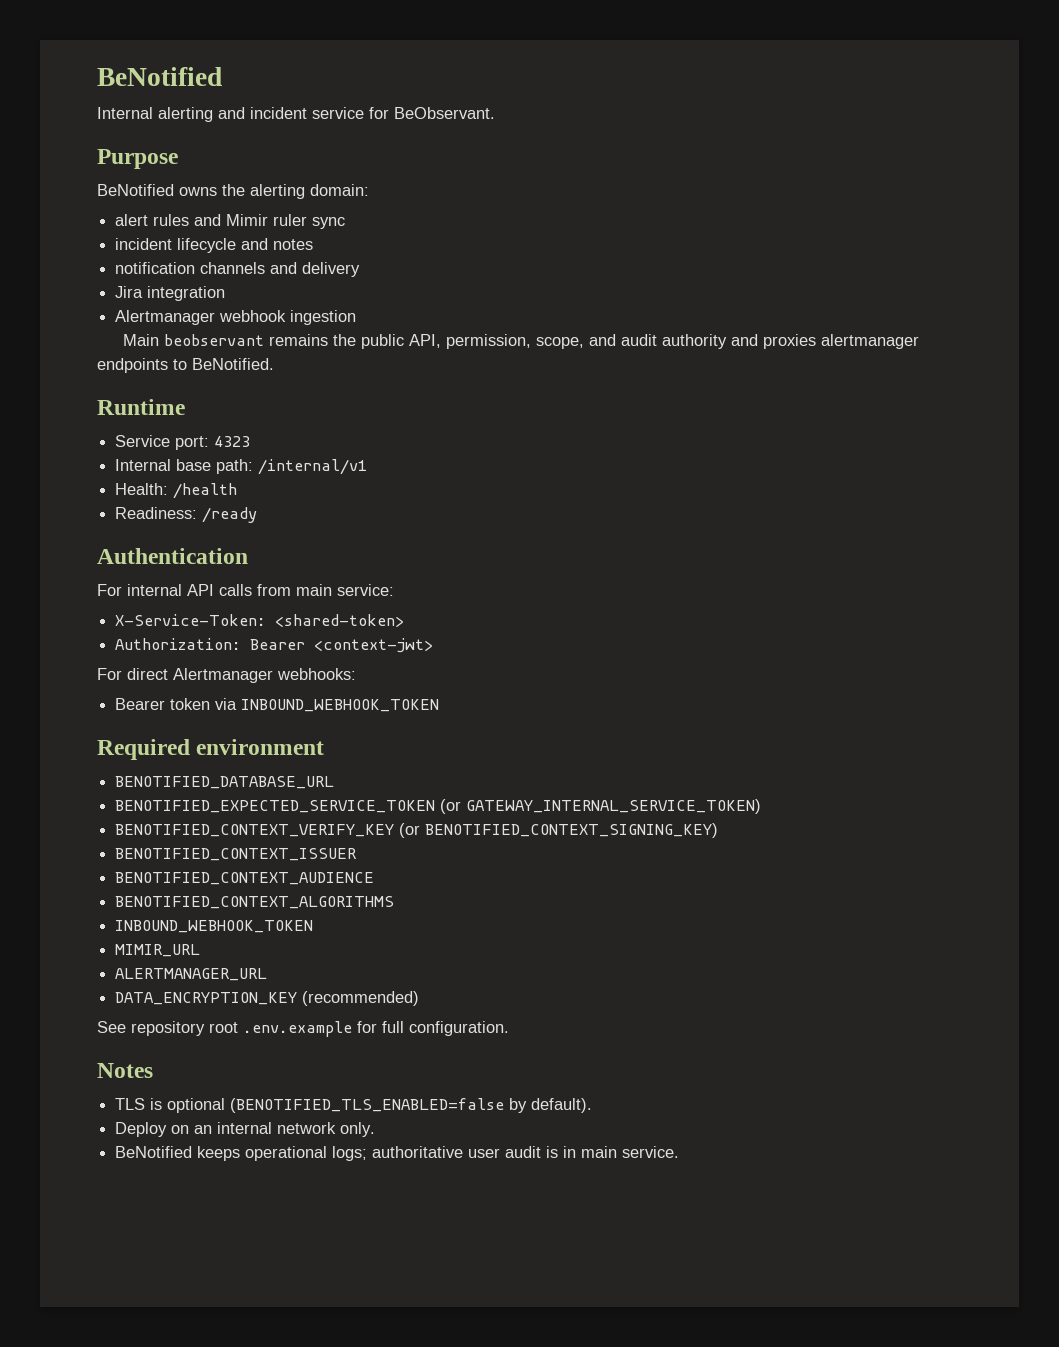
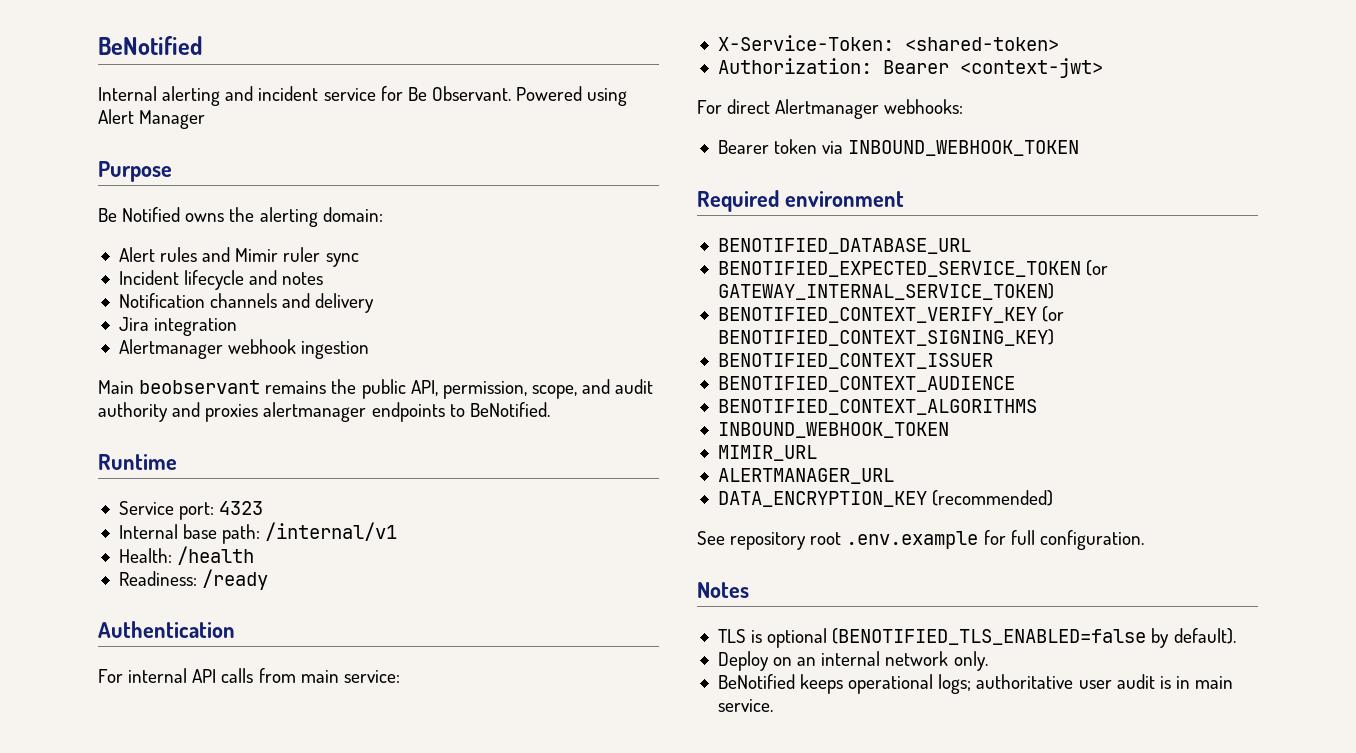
- Internal alerting and incident service for BeObservant.
+ Internal alerting and incident service for Be Observant. Powered using Alert Manager
- BeNotified owns the alerting domain:
+ Be Notified owns the alerting domain:
- alert rules and Mimir ruler sync
+ Alert rules and Mimir ruler sync
- incident lifecycle and notes
+ Incident lifecycle and notes
- notification channels and delivery
+ Notification channels and delivery

